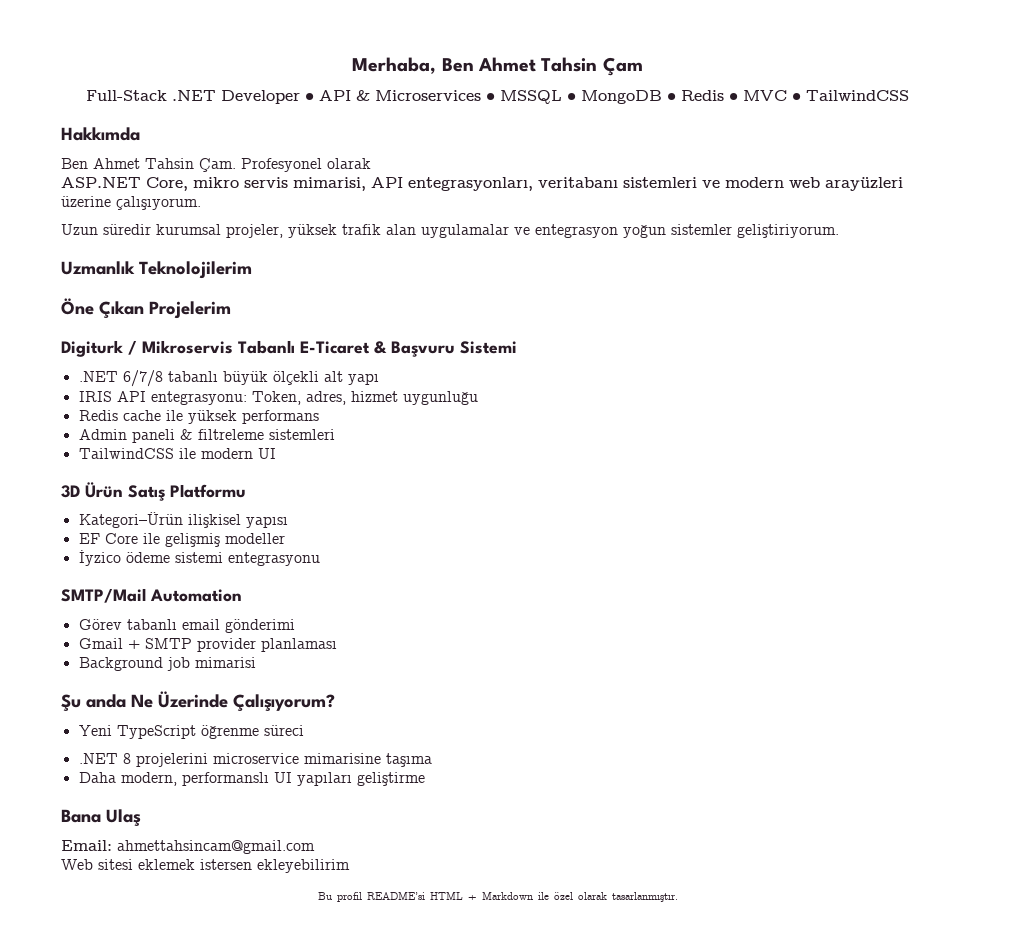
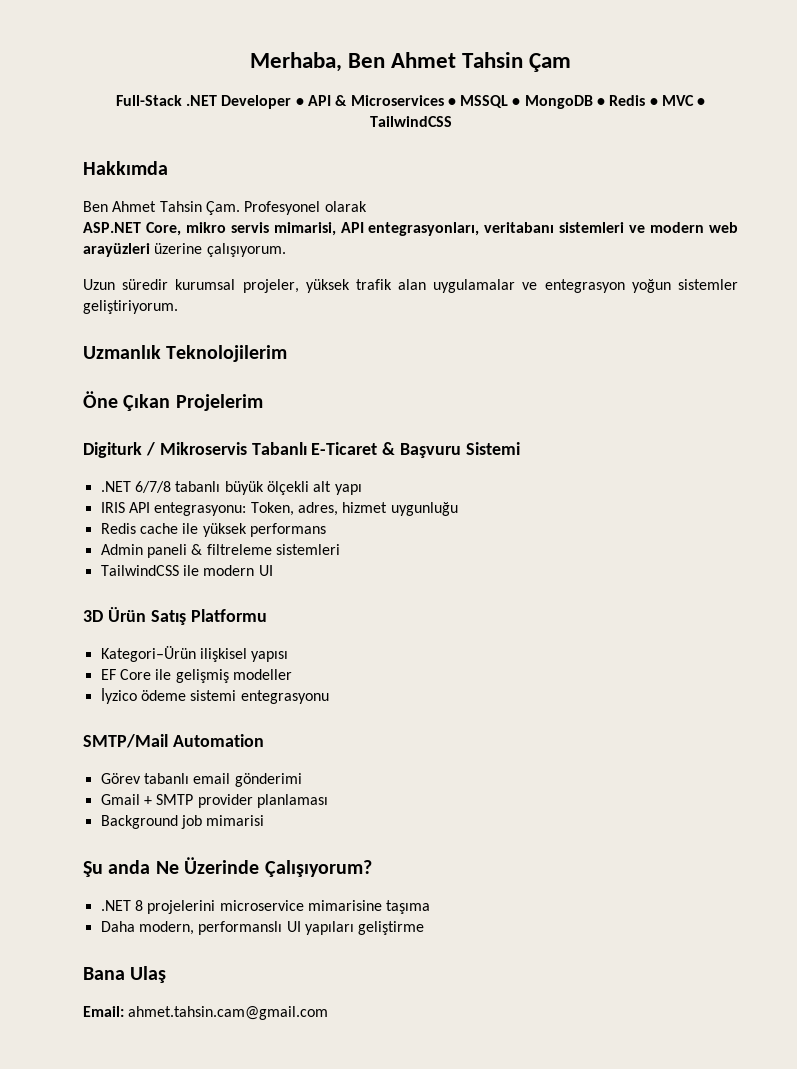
- Yeni TypeScript öğrenme süreci
- Email: ahmettahsincam@gmail.com
- Web sitesi eklemek istersen ekleyebilirim
- Bu profil README’si HTML + Markdown ile özel olarak tasarlanmıştır.
+ Email: ahmet.tahsin.cam@gmail.com

